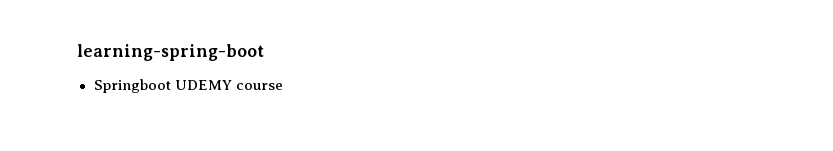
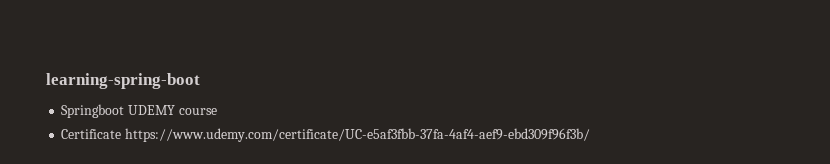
+ Certificate https://www.udemy.com/certificate/UC-e5af3fbb-37fa-4af4-aef9-ebd309f96f3b/

